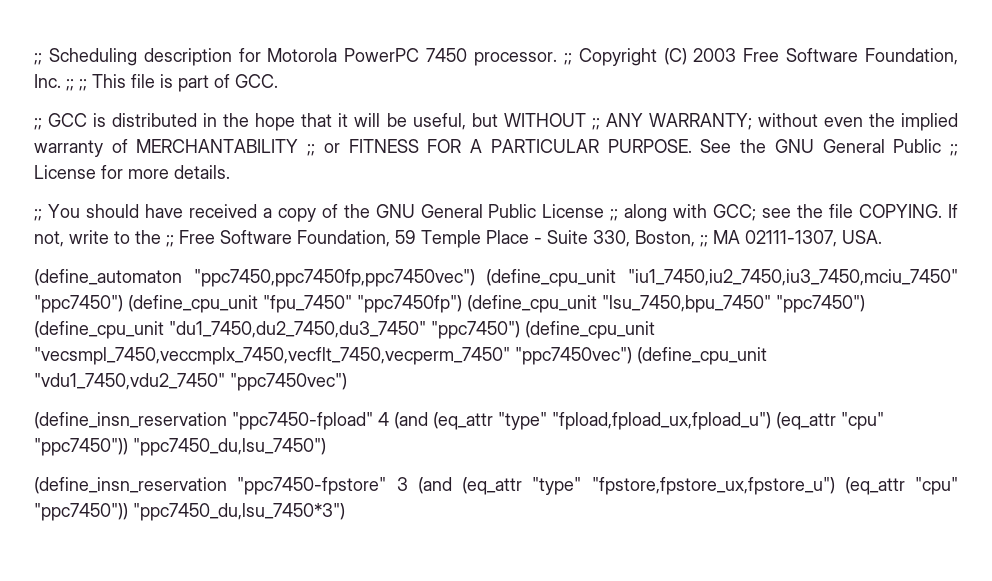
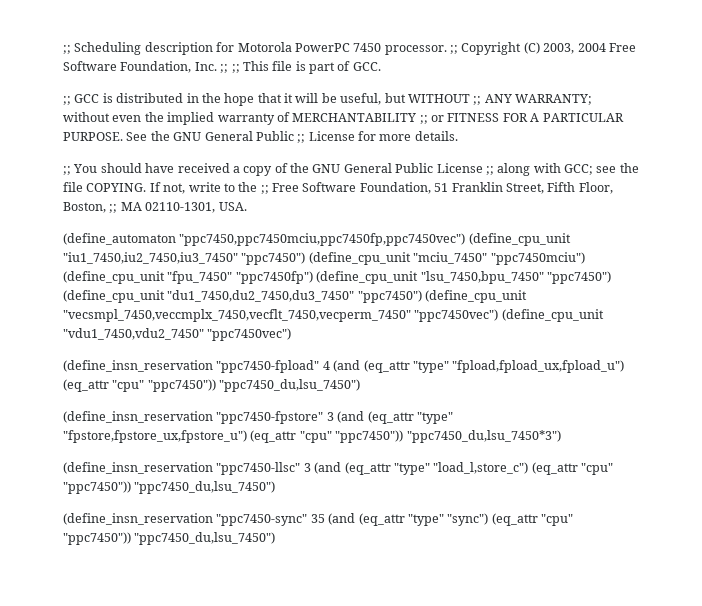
- ;; Scheduling description for Motorola PowerPC 7450 processor. ;; Copyright (C) 2003 Free Software Foundation, Inc. ;; ;; This file is part of GCC.
+ ;; Scheduling description for Motorola PowerPC 7450 processor. ;; Copyright (C) 2003, 2004 Free Software Foundation, Inc. ;; ;; This file is part of GCC.
- If not, write to the ;; Free Software Foundation, 59 Temple Place - Suite 330, Boston, ;; MA 02111-1307, USA.
+ If not, write to the ;; Free Software Foundation, 51 Franklin Street, Fifth Floor, Boston, ;; MA 02110-1301, USA.
- (define_automaton "ppc7450,ppc7450fp,ppc7450vec") (define_cpu_unit "iu1_7450,iu2_7450,iu3_7450,mciu_7450" "ppc7450") (define_cpu_unit "fpu_7450" "ppc7450fp") (define_cpu_unit "lsu_7450,bpu_7450" "ppc7450") (define_cpu_unit "du1_7450,du2_7450,du3_7450" "ppc7450") (define_cpu_unit "vecsmpl_7450,veccmplx_7450,vecflt_7450,vecperm_7450" "ppc7450vec") (define_cpu_unit "vdu1_7450,vdu2_7450" "ppc7450vec")
+ (define_automaton "ppc7450,ppc7450mciu,ppc7450fp,ppc7450vec") (define_cpu_unit "iu1_7450,iu2_7450,iu3_7450" "ppc7450") (define_cpu_unit "mciu_7450" "ppc7450mciu") (define_cpu_unit "fpu_7450" "ppc7450fp") (define_cpu_unit "lsu_7450,bpu_7450" "ppc7450") (define_cpu_unit "du1_7450,du2_7450,du3_7450" "ppc7450") (define_cpu_unit "vecsmpl_7450,veccmplx_7450,vecflt_7450,vecperm_7450" "ppc7450vec") (define_cpu_unit "vdu1_7450,vdu2_7450" "ppc7450vec")
+ (define_insn_reservation "ppc7450-llsc" 3 (and (eq_attr "type" "load_l,store_c") (eq_attr "cpu" "ppc7450")) "ppc7450_du,lsu_7450")
+ (define_insn_reservation "ppc7450-sync" 35 (and (eq_attr "type" "sync") (eq_attr "cpu" "ppc7450")) "ppc7450_du,lsu_7450")

